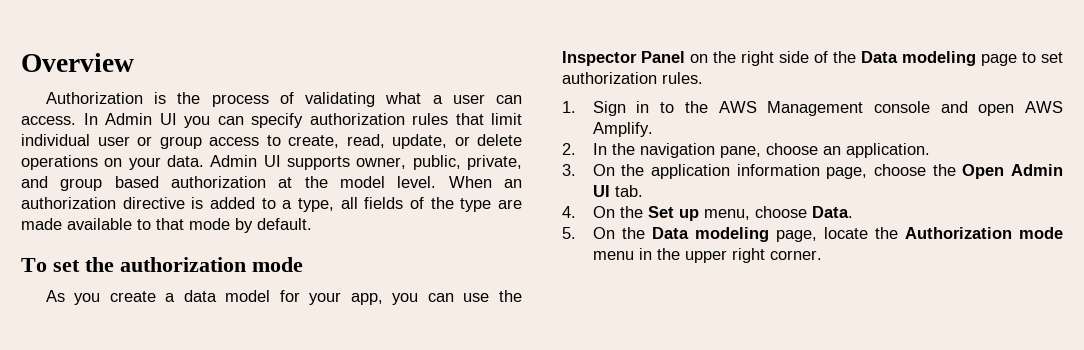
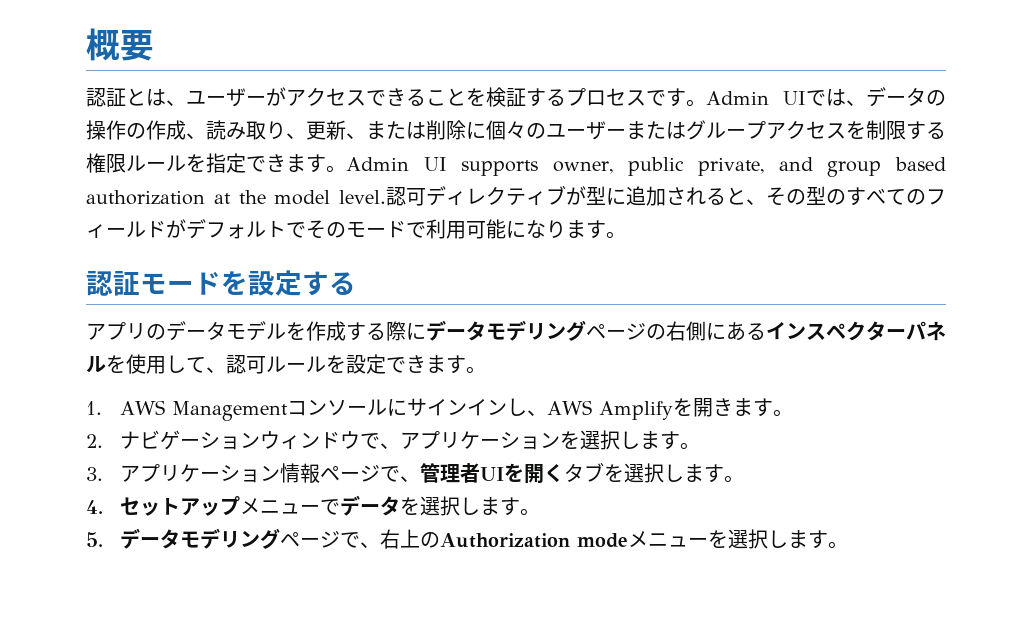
- Overview
- Authorization is the process of validating what a user can access. In Admin UI you can specify authorization rules that limit individual user or group access to create, read, update, or delete operations on your data.
+ 概要
+ 認証とは、ユーザーがアクセスできることを検証するプロセスです。Admin UIでは、データの操作の作成、読み取り、更新、または削除に個々のユーザーまたはグループアクセスを制限する権限ルールを指定できます。
- Admin UI supports owner, public, private, and group based authorization at the model level.
+ Admin UI supports owner, public private, and group based authorization at the model level.
- When an authorization directive is added to a type, all fields of the type are made available to that mode by default.
- To set the authorization mode
- As you create a data model for your app, you can use the Inspector Panel on the right side of the Data modeling page to set authorization rules.
- 1. Sign in to the AWS Management console and open AWS Amplify.
- 2. In the navigation pane, choose an application.
- 3. On the application information page, choose the Open Admin UI tab.
- 4. On the Set up menu, choose Data.
- 5. On the Data modeling page, locate the Authorization mode menu in the upper right corner.
+ 認可ディレクティブが型に追加されると、その型のすべてのフィールドがデフォルトでそのモードで利用可能になります。
+ 認証モードを設定する
+ アプリのデータモデルを作成する際にデータモデリングページの右側にあるインスペクターパネルを使用して、認可ルールを設定できます。
+ 1. AWS Managementコンソールにサインインし、AWS Amplifyを開きます。
+ 2.ナビゲーションウィンドウで、アプリケーションを選択します。
+ 3.アプリケーション情報ページで、管理者UIを開くタブを選択します。
+ 4.セットアップメニューでデータを選択します。
+ 5.データモデリングページで、右上のAuthorization modeメニューを選択します。

